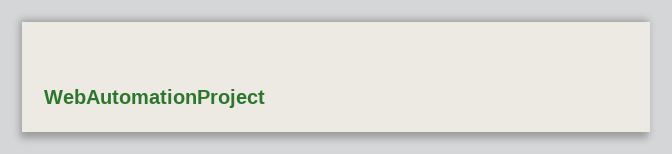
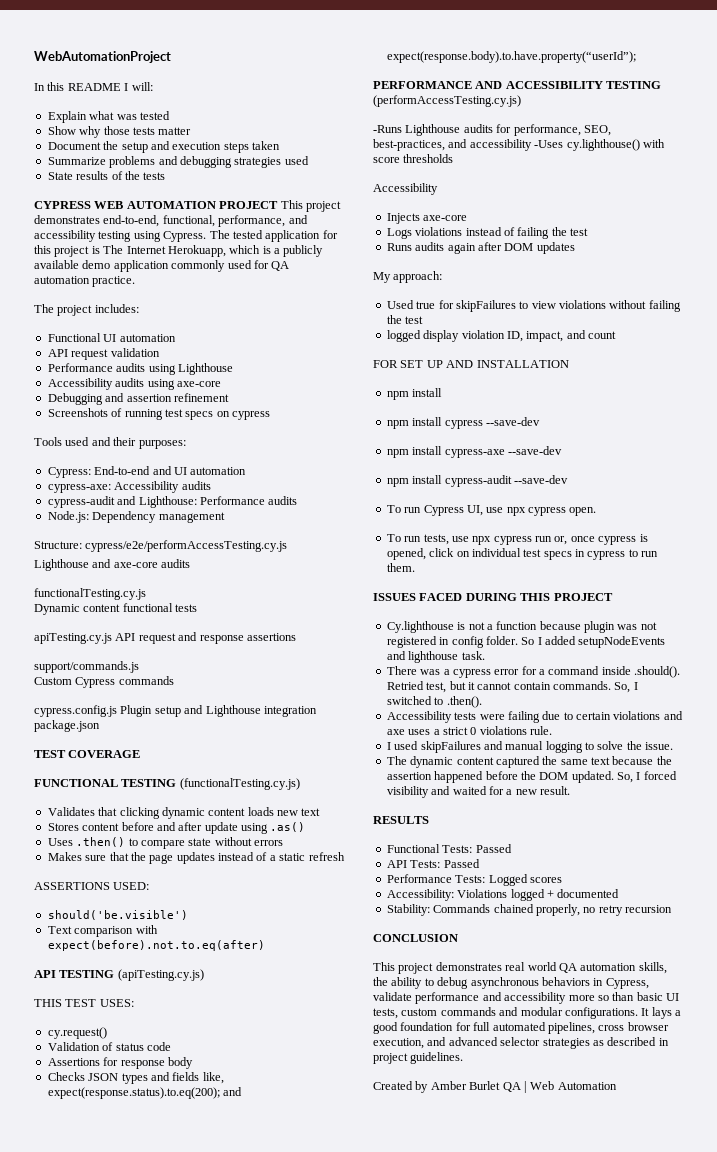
+ In this README I will:
+ Explain what was tested
+ Show why those tests matter
+ Document the setup and execution steps taken
+ Summarize problems and debugging strategies used
+ State results of the tests
+ CYPRESS WEB AUTOMATION PROJECT This project demonstrates end-to-end, functional, performance, and accessibility testing using Cypress. The tested application for this project is The Internet Herokuapp, which is a publicly available demo application commonly used for QA automation practice.
+ The project includes:
+ Functional UI automation
+ API request validation
+ Performance audits using Lighthouse
+ Accessibility audits using axe-core
+ Debugging and assertion refinement
+ Screenshots of running test specs on cypress
+ Tools used and their purposes:
+ Cypress: End-to-end and UI automation
+ cypress-axe: Accessibility audits
+ cypress-audit and Lighthouse: Performance audits
+ Node.js: Dependency management
+ Structure: cypress/e2e/performAccessTesting.cy.js
+ Lighthouse and axe-core audits
+ functionalTesting.cy.js
+ Dynamic content functional tests
+ apiTesting.cy.js API request and response assertions
+ support/commands.js
+ Custom Cypress commands
+ cypress.config.js Plugin setup and Lighthouse integration package.json
+ TEST COVERAGE
+ FUNCTIONAL TESTING (functionalTesting.cy.js)
+ Validates that clicking dynamic content loads new text
+ Stores content before and after update using .as()
+ Uses .then() to compare state without errors
+ Makes sure that the page updates instead of a static refresh
+ ASSERTIONS USED:
+ should('be.visible')
+ Text comparison with expect(before).not.to.eq(after)
+ API TESTING (apiTesting.cy.js)
+ THIS TEST USES:
+ cy.request()
+ Validation of status code
+ Assertions for response body
+ Checks JSON types and fields like, expect(response.status).to.eq(200); and expect(response.body).to.have.property(“userId”);
+ PERFORMANCE AND ACCESSIBILITY TESTING (performAccessTesting.cy.js)
+ -Runs Lighthouse audits for performance, SEO, best-practices, and accessibility -Uses cy.lighthouse() with score thresholds
+ Accessibility
+ Injects axe-core
+ Logs violations instead of failing the test
+ Runs audits again after DOM updates
+ My approach:
+ Used true for skipFailures to view violations without failing the test
+ logged display violation ID, impact, and count
+ FOR SET UP AND INSTALLATION
+ npm install
+ npm install cypress --save-dev
+ npm install cypress-axe --save-dev
+ npm install cypress-audit --save-dev
+ To run Cypress UI, use npx cypress open.
+ To run tests, use npx cypress run or, once cypress is opened, click on individual test specs in cypress to run them.
+ ISSUES FACED DURING THIS PROJECT
+ Cy.lighthouse is not a function because plugin was not registered in config folder. So I added setupNodeEvents and lighthouse task.
+ There was a cypress error for a command inside .should(). Retried test, but it cannot contain commands. So, I switched to .then().
+ Accessibility tests were failing due to certain violations and axe uses a strict 0 violations rule.
+ I used skipFailures and manual logging to solve the issue.
+ The dynamic content captured the same text because the assertion happened before the DOM updated. So, I forced visibility and waited for a new result.
+ RESULTS
+ Functional Tests: Passed
+ API Tests: Passed
+ Performance Tests: Logged scores
+ Accessibility: Violations logged + documented
+ Stability: Commands chained properly, no retry recursion
+ CONCLUSION
+ This project demonstrates real world QA automation skills, the ability to debug asynchronous behaviors in Cypress, validate performance and accessibility more so than basic UI tests, custom commands and modular configurations. It lays a good foundation for full automated pipelines, cross browser execution, and advanced selector strategies as described in project guidelines.
+ Created by Amber Burlet QA | Web Automation

